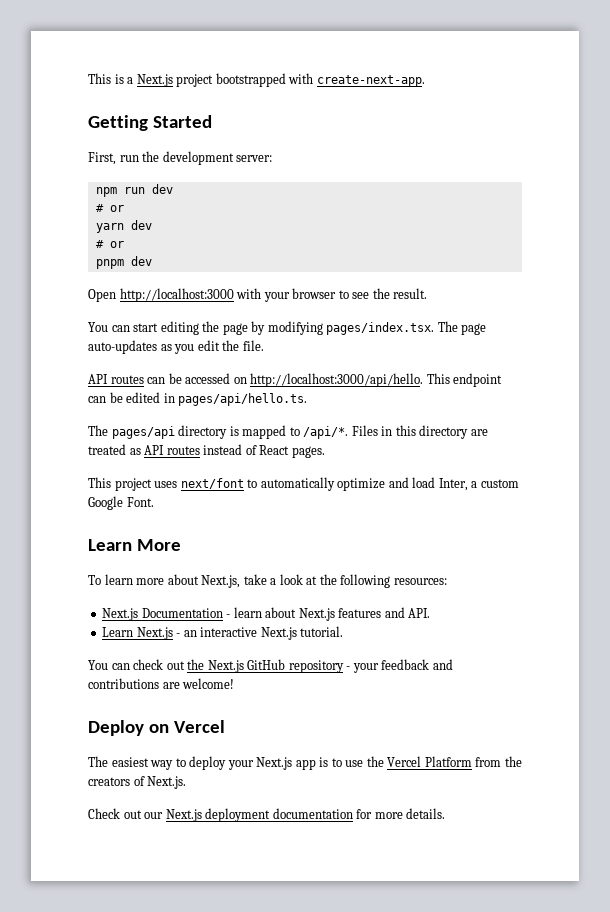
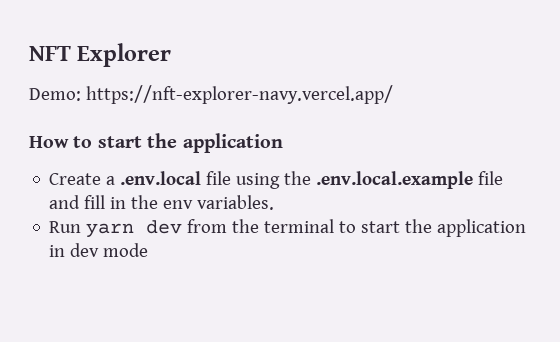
- This is a Next.js project bootstrapped with create-next-app.
- Getting Started
- First, run the development server:
- npm run dev
- # or
- yarn dev
- # or
- pnpm dev
- Open http://localhost:3000 with your browser to see the result.
- You can start editing the page by modifying pages/index.tsx. The page auto-updates as you edit the file.
- API routes can be accessed on http://localhost:3000/api/hello. This endpoint can be edited in pages/api/hello.ts.
- The pages/api directory is mapped to /api/*. Files in this directory are treated as API routes instead of React pages.
- This project uses next/font to automatically optimize and load Inter, a custom Google Font.
- Learn More
- To learn more about Next.js, take a look at the following resources:
- Next.js Documentation - learn about Next.js features and API.
- Learn Next.js - an interactive Next.js tutorial.
- You can check out the Next.js GitHub repository - your feedback and contributions are welcome!
- Deploy on Vercel
- The easiest way to deploy your Next.js app is to use the Vercel Platform from the creators of Next.js.
- Check out our Next.js deployment documentation for more details.
+ NFT Explorer
+ Demo: https://nft-explorer-navy.vercel.app/
+ How to start the application
+ Create a .env.local file using the .env.local.example file and fill in the env variables.
+ Run yarn dev from the terminal to start the application in dev mode

